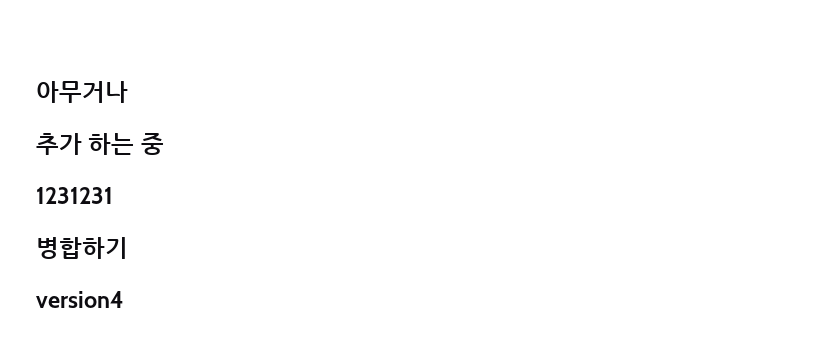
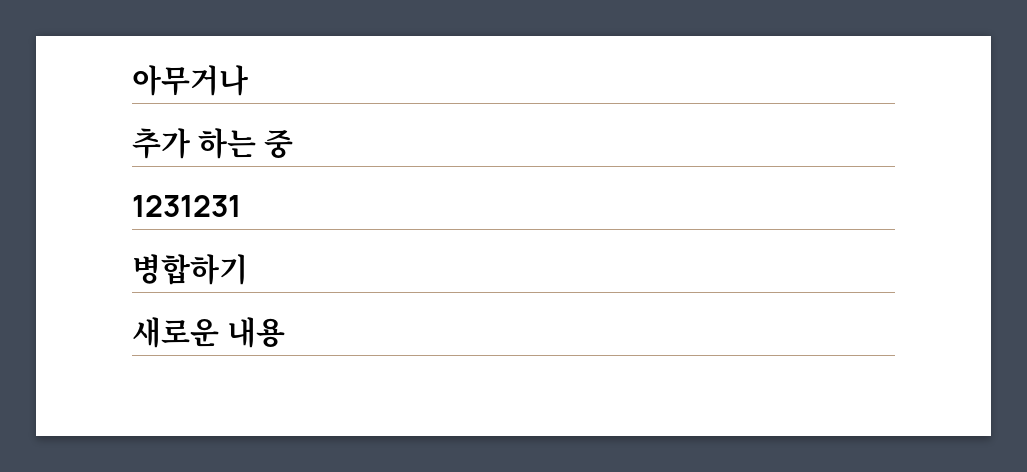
- version4
+ 새로운 내용

